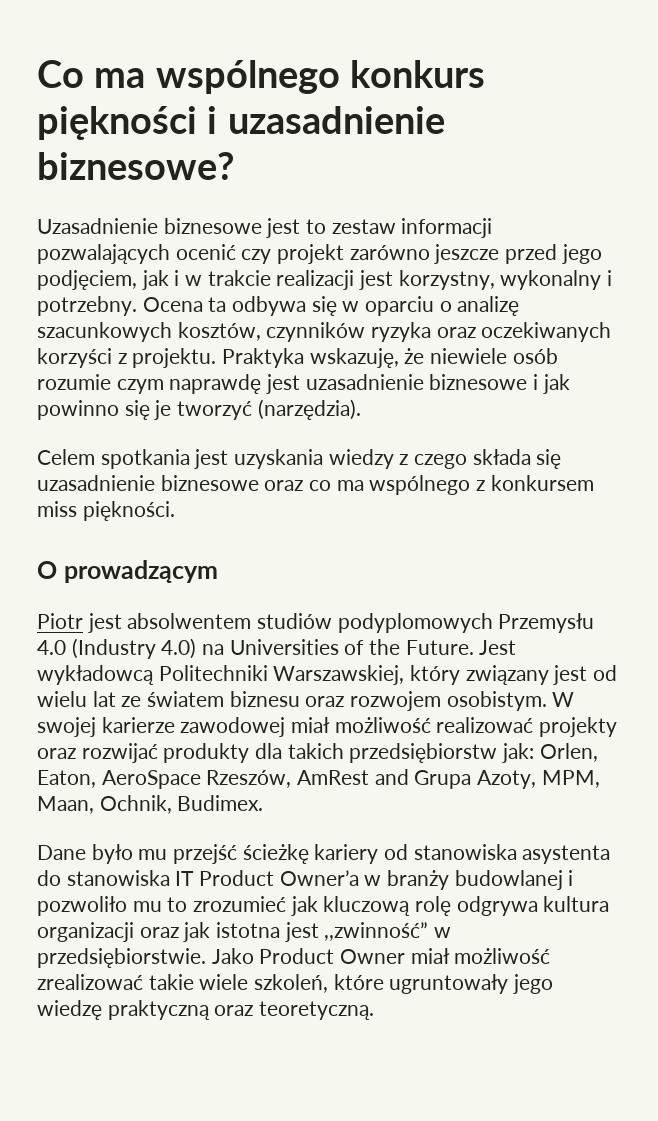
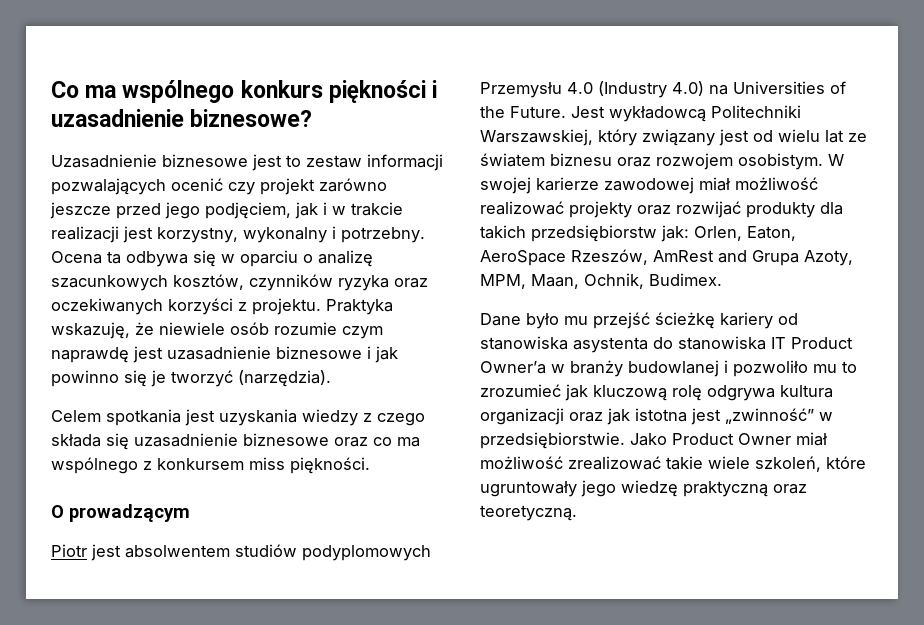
- Dane było mu przejść ścieżkę kariery od stanowiska asystenta do stanowiska IT Product Owner’a w branży budowlanej i pozwoliło mu to zrozumieć jak kluczową rolę odgrywa kultura organizacji oraz jak istotna jest ,,zwinność” w przedsiębiorstwie.
+ Dane było mu przejść ścieżkę kariery od stanowiska asystenta do stanowiska IT Product Owner’a w branży budowlanej i pozwoliło mu to zrozumieć jak kluczową rolę odgrywa kultura organizacji oraz jak istotna jest „zwinność” w przedsiębiorstwie.

